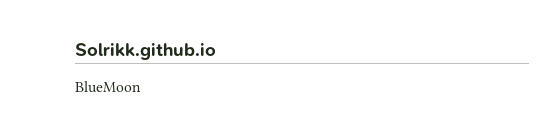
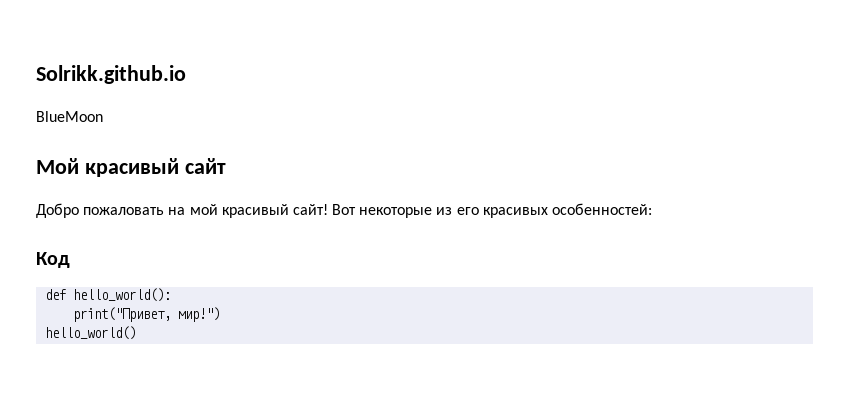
+ Мой красивый сайт
+ Добро пожаловать на мой красивый сайт! Вот некоторые из его красивых особенностей:
+ Код
+ def hello_world():
+ print("Привет, мир!")
+ hello_world()

